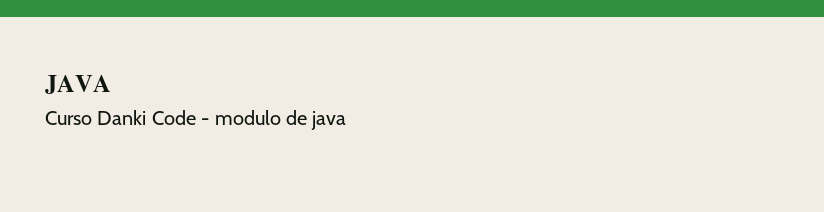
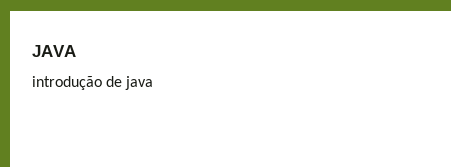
- Curso Danki Code - modulo de java
+ introdução de java

